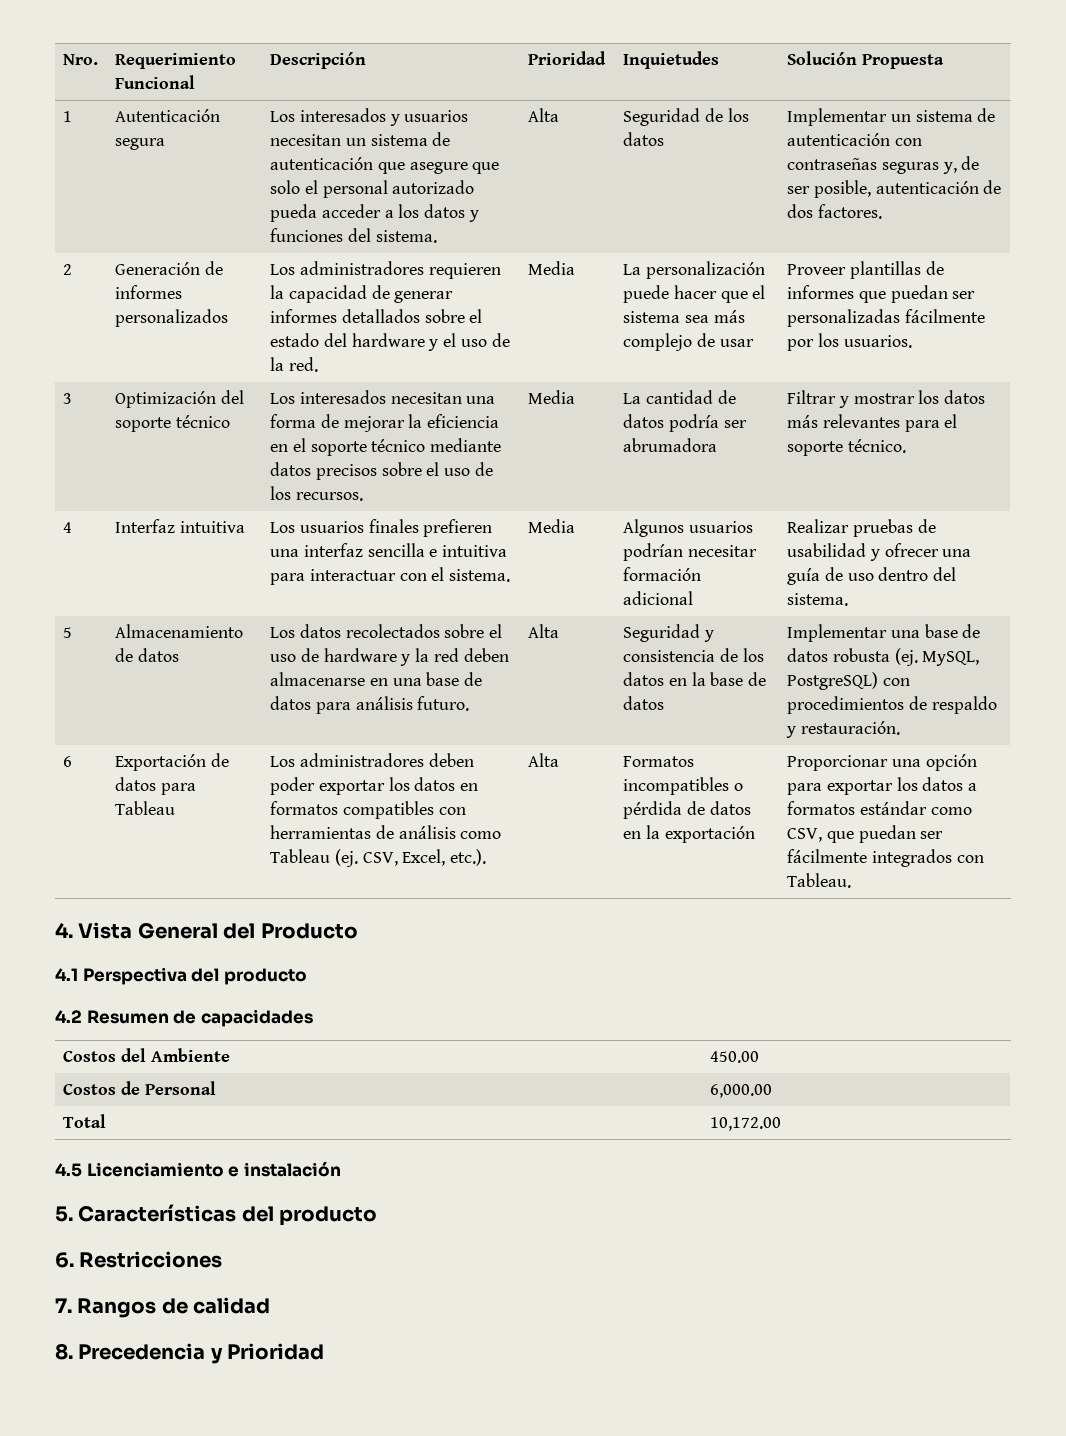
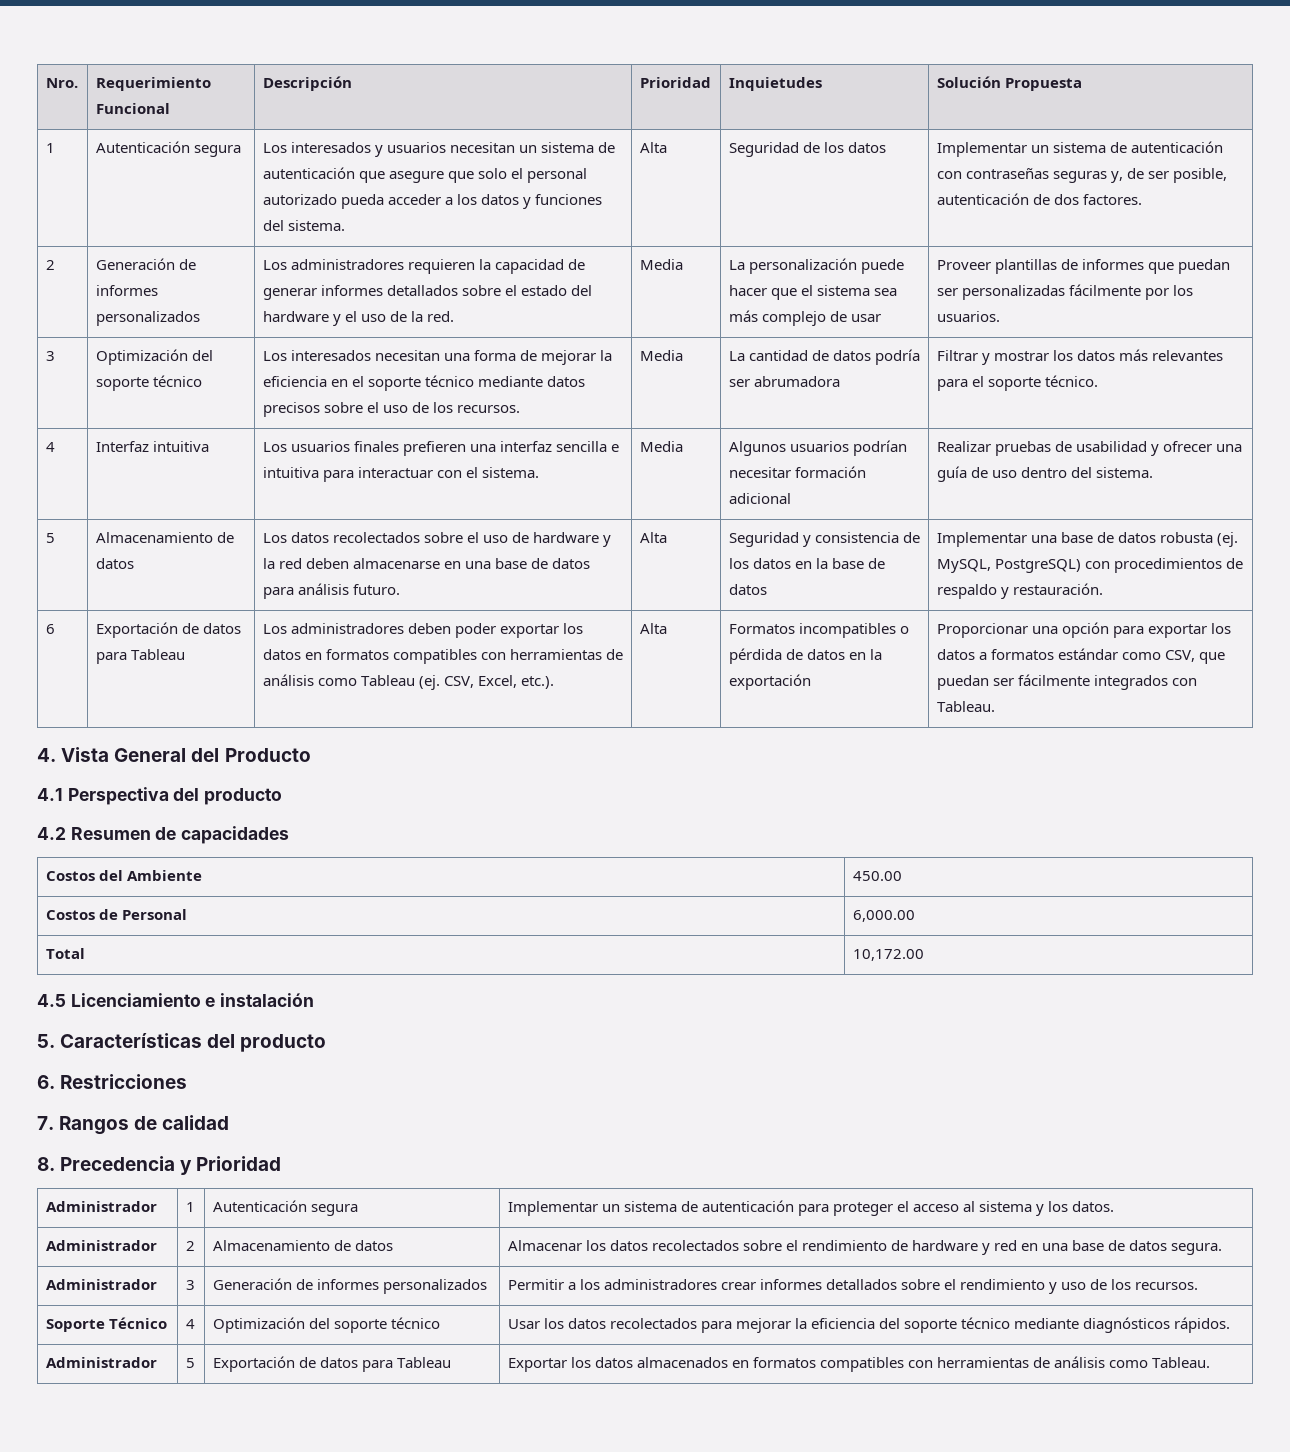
+ Administrador | 1 | Autenticación segura | Implementar un sistema de autenticación para proteger el acceso al sistema y los datos.
+ Administrador | 2 | Almacenamiento de datos | Almacenar los datos recolectados sobre el rendimiento de hardware y red en una base de datos segura.
+ Administrador | 3 | Generación de informes personalizados | Permitir a los administradores crear informes detallados sobre el rendimiento y uso de los recursos.
+ Soporte Técnico | 4 | Optimización del soporte técnico | Usar los datos recolectados para mejorar la eficiencia del soporte técnico mediante diagnósticos rápidos.
+ Administrador | 5 | Exportación de datos para Tableau | Exportar los datos almacenados en formatos compatibles con herramientas de análisis como Tableau.

